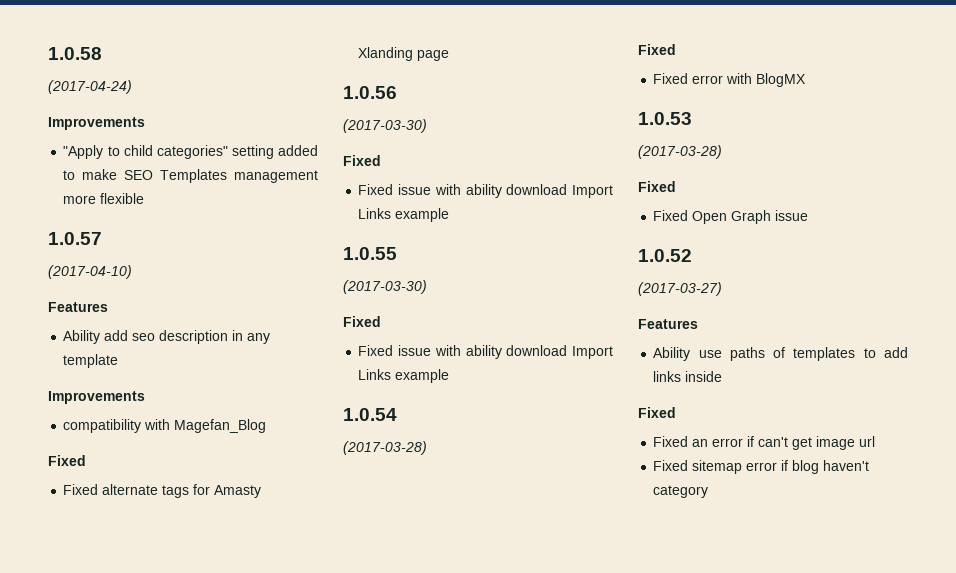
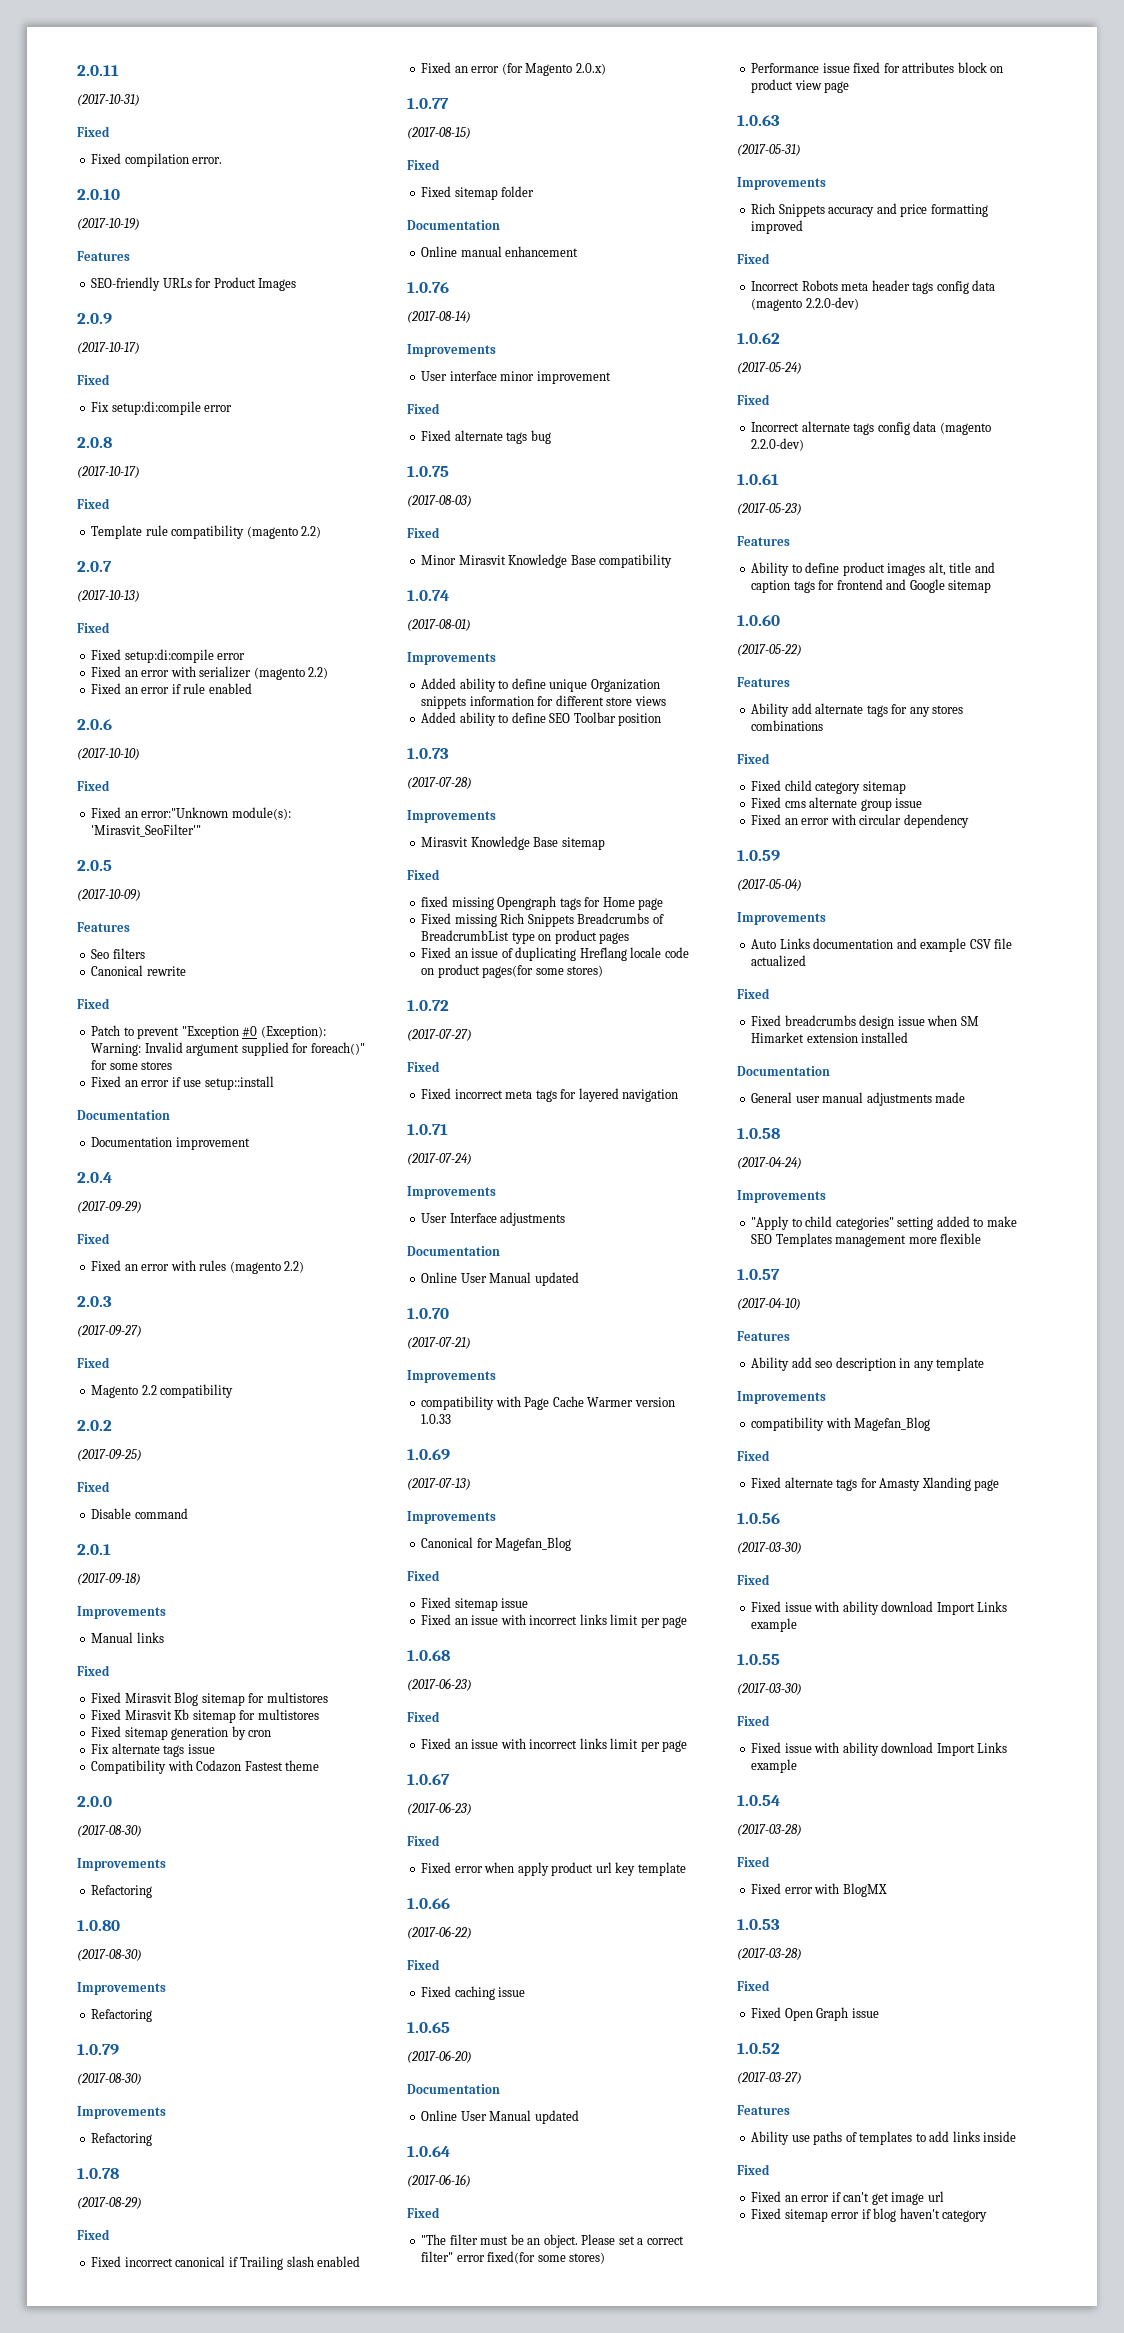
+ 2.0.11
+ (2017-10-31)
+ Fixed
+ Fixed compilation error.
+ 2.0.10
+ (2017-10-19)
+ Features
+ SEO-friendly URLs for Product Images
+ 2.0.9
+ (2017-10-17)
+ Fixed
+ Fix setup:di:compile error
+ 2.0.8
+ (2017-10-17)
+ Fixed
+ Template rule compatibility (magento 2.2)
+ 2.0.7
+ (2017-10-13)
+ Fixed
+ Fixed setup:di:compile error
+ Fixed an error with serializer (magento 2.2)
+ Fixed an error if rule enabled
+ 2.0.6
+ (2017-10-10)
+ Fixed
+ Fixed an error:"Unknown module(s): 'Mirasvit_SeoFilter'"
+ 2.0.5
+ (2017-10-09)
+ Features
+ Seo filters
+ Canonical rewrite
+ Fixed
+ Patch to prevent "Exception #0 (Exception): Warning: Invalid argument supplied for foreach()" for some stores
+ Fixed an error if use setup::install
+ Documentation
+ Documentation improvement
+ 2.0.4
+ (2017-09-29)
+ Fixed
+ Fixed an error with rules (magento 2.2)
+ 2.0.3
+ (2017-09-27)
+ Fixed
+ Magento 2.2 compatibility
+ 2.0.2
+ (2017-09-25)
+ Fixed
+ Disable command
+ 2.0.1
+ (2017-09-18)
+ Improvements
+ Manual links
+ Fixed
+ Fixed Mirasvit Blog sitemap for multistores
+ Fixed Mirasvit Kb sitemap for multistores
+ Fixed sitemap generation by cron
+ Fix alternate tags issue
+ Compatibility with Codazon Fastest theme
+ 2.0.0
+ (2017-08-30)
+ Improvements
+ Refactoring
+ 1.0.80
+ (2017-08-30)
+ Improvements
+ Refactoring
+ 1.0.79
+ (2017-08-30)
+ Improvements
+ Refactoring
+ 1.0.78
+ (2017-08-29)
+ Fixed
+ Fixed incorrect canonical if Trailing slash enabled
+ Fixed an error (for Magento 2.0.x)
+ 1.0.77
+ (2017-08-15)
+ Fixed
+ Fixed sitemap folder
+ Documentation
+ Online manual enhancement
+ 1.0.76
+ (2017-08-14)
+ Improvements
+ User interface minor improvement
+ Fixed
+ Fixed alternate tags bug
+ 1.0.75
+ (2017-08-03)
+ Fixed
+ Minor Mirasvit Knowledge Base compatibility
+ 1.0.74
+ (2017-08-01)
+ Improvements
+ Added ability to define unique Organization snippets information for different store views
+ Added ability to define SEO Toolbar position
+ 1.0.73
+ (2017-07-28)
+ Improvements
+ Mirasvit Knowledge Base sitemap
+ Fixed
+ fixed missing Opengraph tags for Home page
+ Fixed missing Rich Snippets Breadcrumbs of BreadcrumbList type on product pages
+ Fixed an issue of duplicating Hreflang locale code on product pages(for some stores)
+ 1.0.72
+ (2017-07-27)
+ Fixed
+ Fixed incorrect meta tags for layered navigation
+ 1.0.71
+ (2017-07-24)
+ Improvements
+ User Interface adjustments
+ Documentation
+ Online User Manual updated
+ 1.0.70
+ (2017-07-21)
+ Improvements
+ compatibility with Page Cache Warmer version 1.0.33
+ 1.0.69
+ (2017-07-13)
+ Improvements
+ Canonical for Magefan_Blog
+ Fixed
+ Fixed sitemap issue
+ Fixed an issue with incorrect links limit per page
+ 1.0.68
+ (2017-06-23)
+ Fixed
+ Fixed an issue with incorrect links limit per page
+ 1.0.67
+ (2017-06-23)
+ Fixed
+ Fixed error when apply product url key template
+ 1.0.66
+ (2017-06-22)
+ Fixed
+ Fixed caching issue
+ 1.0.65
+ (2017-06-20)
+ Documentation
+ Online User Manual updated
+ 1.0.64
+ (2017-06-16)
+ Fixed
+ "The filter must be an object. Please set a correct filter" error fixed(for some stores)
+ Performance issue fixed for attributes block on product view page
+ 1.0.63
+ (2017-05-31)
+ Improvements
+ Rich Snippets accuracy and price formatting improved
+ Fixed
+ Incorrect Robots meta header tags config data (magento 2.2.0-dev)
+ 1.0.62
+ (2017-05-24)
+ Fixed
+ Incorrect alternate tags config data (magento 2.2.0-dev)
+ 1.0.61
+ (2017-05-23)
+ Features
+ Ability to define product images alt, title and caption tags for frontend and Google sitemap
+ 1.0.60
+ (2017-05-22)
+ Features
+ Ability add alternate tags for any stores combinations
+ Fixed
+ Fixed child category sitemap
+ Fixed cms alternate group issue
+ Fixed an error with circular dependency
+ 1.0.59
+ (2017-05-04)
+ Improvements
+ Auto Links documentation and example CSV file actualized
+ Fixed
+ Fixed breadcrumbs design issue when SM Himarket extension installed
+ Documentation
+ General user manual adjustments made

